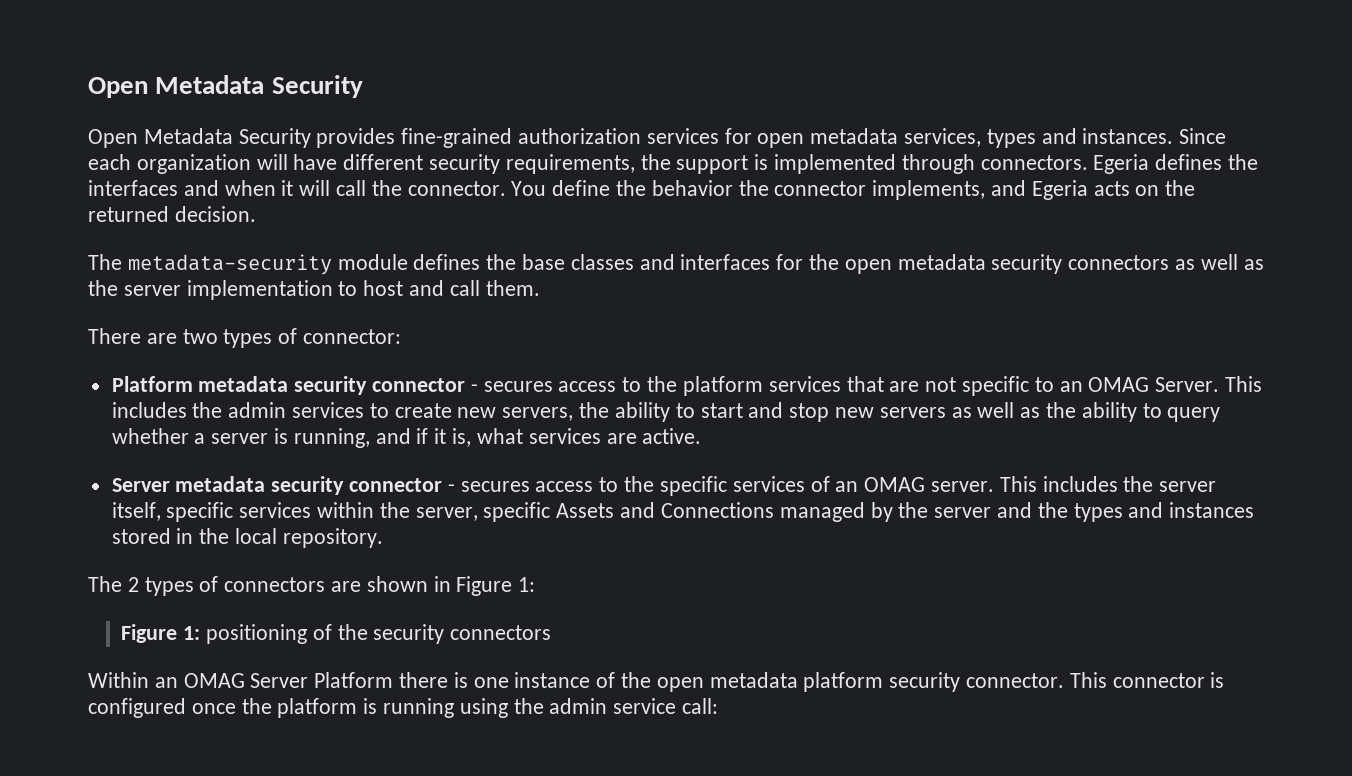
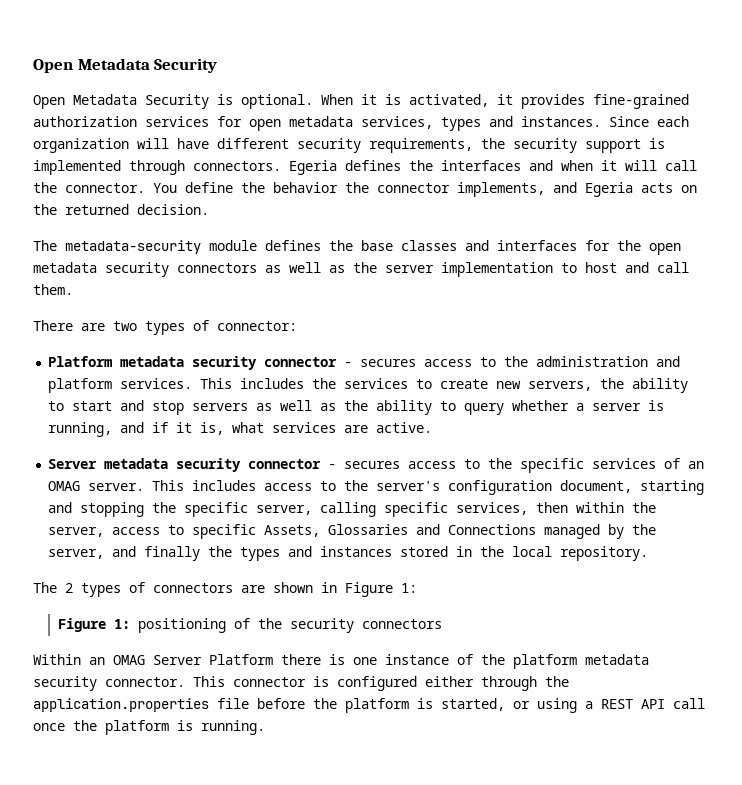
- Open Metadata Security provides fine-grained authorization services for open metadata services, types and instances.
+ Open Metadata Security is optional. When it is activated, it provides fine-grained authorization services for open metadata services, types and instances.
- Since each organization will have different security requirements, the support is implemented through connectors.
+ Since each organization will have different security requirements, the security support is implemented through connectors.
- Platform metadata security connector - secures access to the platform services that are not specific to an OMAG Server. This includes the admin services to create new servers, the ability to start and stop new servers as well as the ability to query whether a server is running, and if it is, what services are active.
+ Platform metadata security connector - secures access to the administration and platform services. This includes the services to create new servers, the ability to start and stop servers as well as the ability to query whether a server is running, and if it is, what services are active.
- This includes the server itself, specific services within the server, specific Assets and Connections managed by the server and the types and instances stored in the local repository.
+ This includes access to the server's configuration document, starting and stopping the specific server, calling specific services, then within the server, access to specific Assets, Glossaries and Connections managed by the server, and finally the types and instances stored in the local repository.
- Within an OMAG Server Platform there is one instance of the open metadata platform security connector.
+ Within an OMAG Server Platform there is one instance of the platform metadata security connector.
- This connector is configured once the platform is running using the admin service call:
+ This connector is configured either through the application.properties file before the platform is started, or using a REST API call once the platform is running.

